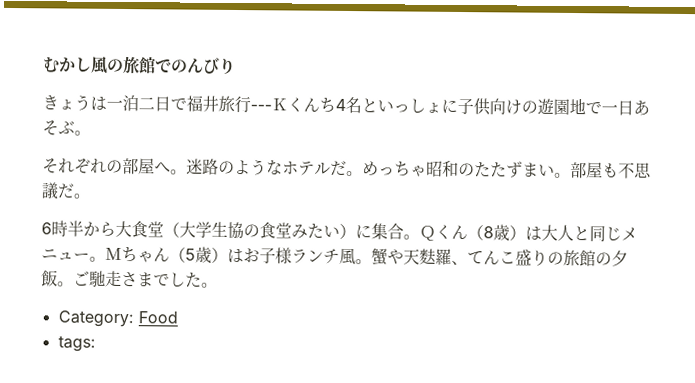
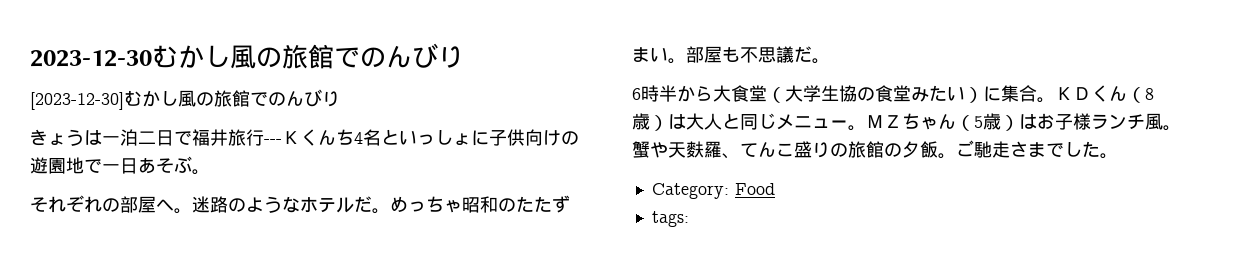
- むかし風の旅館でのんびり
+ 2023-12-30むかし風の旅館でのんびり
+ [2023-12-30]むかし風の旅館でのんびり
- Ｑくん（8歳）は大人と同じメニュー。
+ ＫＤくん（8歳）は大人と同じメニュー。
- Ｍちゃん（5歳）はお子様ランチ風。
+ ＭＺちゃん（5歳）はお子様ランチ風。

